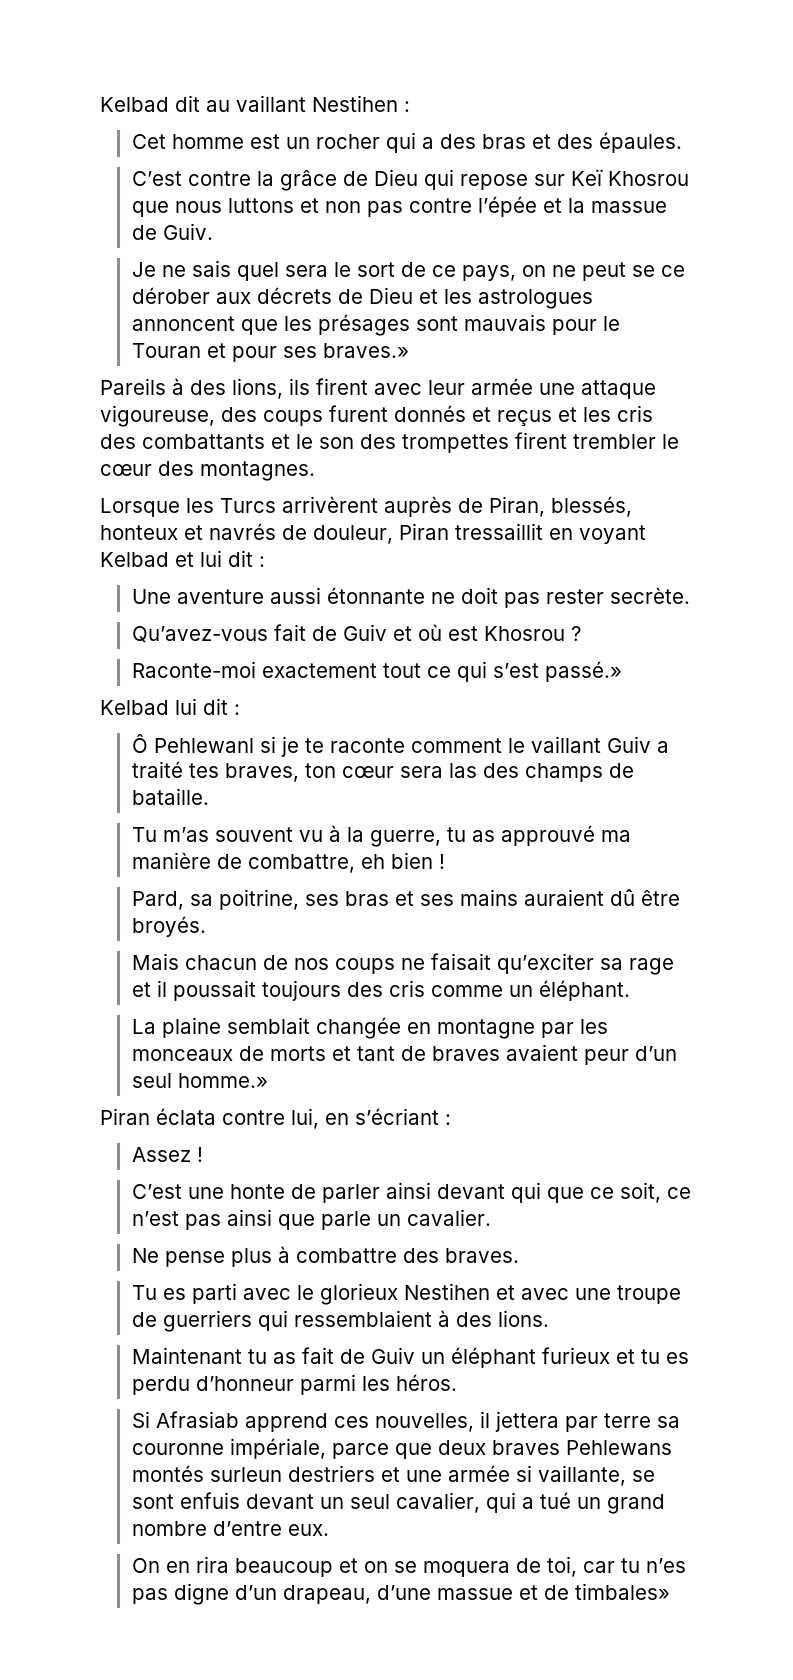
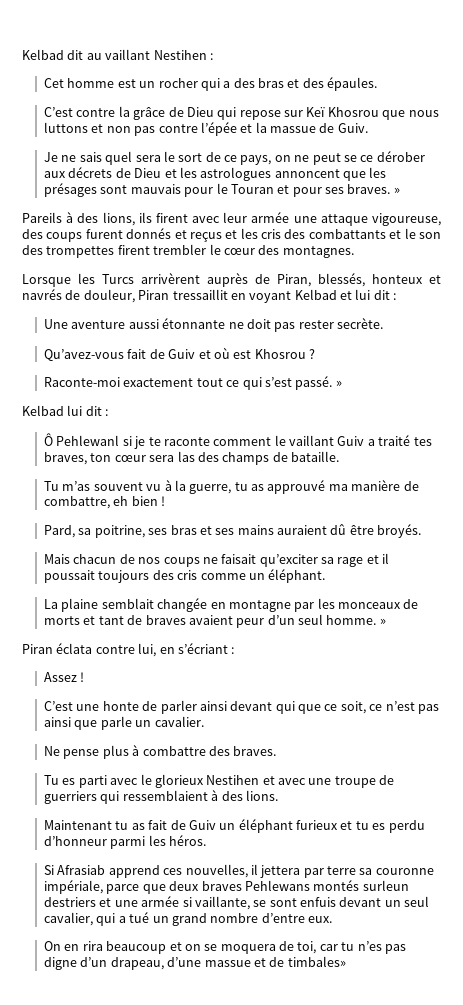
- Je ne sais quel sera le sort de ce pays, on ne peut se ce dérober aux décrets de Dieu et les astrologues annoncent que les présages sont mauvais pour le Touran et pour ses braves.»
+ Je ne sais quel sera le sort de ce pays, on ne peut se ce dérober aux décrets de Dieu et les astrologues annoncent que les présages sont mauvais pour le Touran et pour ses braves. »
- Raconte-moi exactement tout ce qui s’est passé.»
+ Raconte-moi exactement tout ce qui s’est passé. »
- La plaine semblait changée en montagne par les monceaux de morts et tant de braves avaient peur d’un seul homme.»
+ La plaine semblait changée en montagne par les monceaux de morts et tant de braves avaient peur d’un seul homme. »

